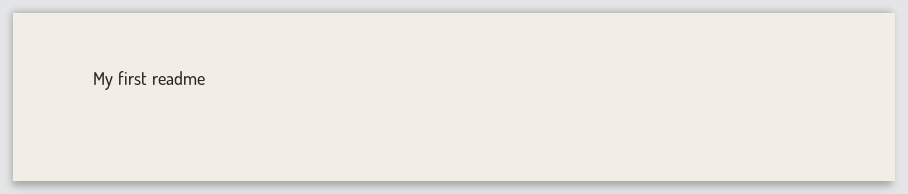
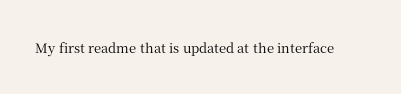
- My first readme
+ My first readme that is updated at the interface

